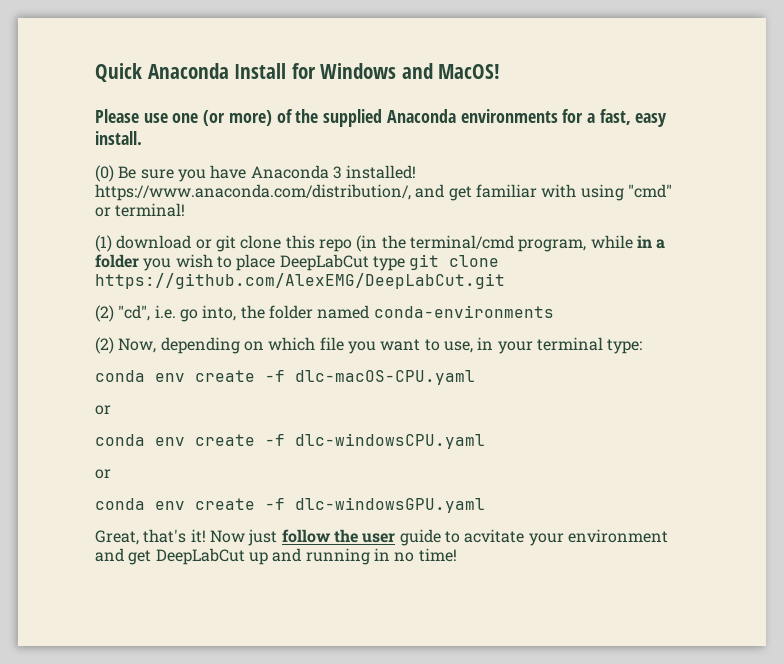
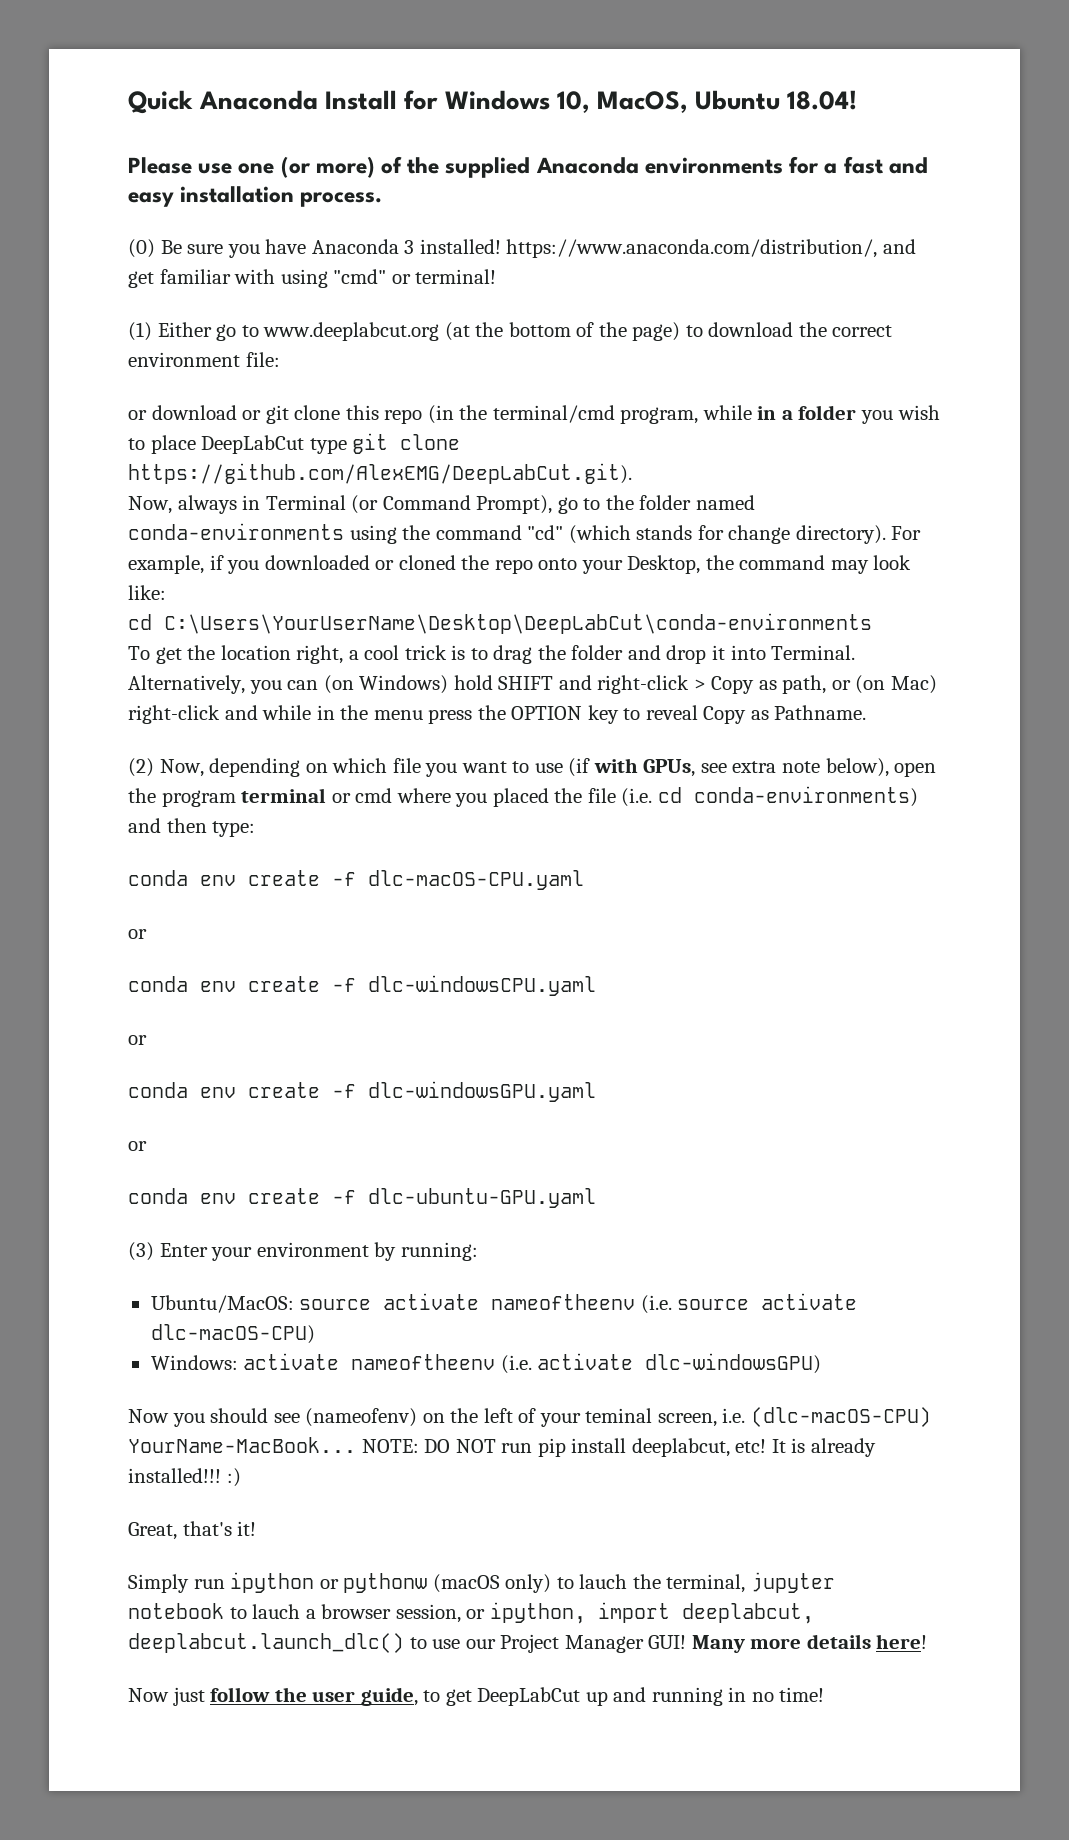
- Quick Anaconda Install for Windows and MacOS!
+ Quick Anaconda Install for Windows 10, MacOS, Ubuntu 18.04!
- Please use one (or more) of the supplied Anaconda environments for a fast, easy install.
+ Please use one (or more) of the supplied Anaconda environments for a fast and easy installation process.
- (1) download or git clone this repo (in the terminal/cmd program, while in a folder you wish to place DeepLabCut type git clone https://github.com/AlexEMG/DeepLabCut.git
- (2) "cd", i.e. go into, the folder named conda-environments
+ (1) Either go to www.deeplabcut.org (at the bottom of the page) to download the correct environment file:
+ or download or git clone this repo (in the terminal/cmd program, while in a folder you wish to place DeepLabCut type git clone https://github.com/AlexEMG/DeepLabCut.git).
+ Now, always in Terminal (or Command Prompt), go to the folder named conda-environments using the command "cd" (which stands for change directory). For example, if you downloaded or cloned the repo onto your Desktop, the command may look like:
+ cd C:\Users\YourUserName\Desktop\DeepLabCut\conda-environments
+ To get the location right, a cool trick is to drag the folder and drop it into Terminal. Alternatively, you can (on Windows) hold SHIFT and right-click > Copy as path, or (on Mac) right-click and while in the menu press the OPTION key to reveal Copy as Pathname.
- (2) Now, depending on which file you want to use, in your terminal type:
+ (2) Now, depending on which file you want to use (if with GPUs, see extra note below), open the program terminal or cmd where you placed the file (i.e. cd conda-environments) and then type:
  conda env create -f dlc-windowsGPU.yaml
- Great, that's it! Now just follow the user guide to acvitate your environment and get DeepLabCut up and running in no time!
+ or
+ conda env create -f dlc-ubuntu-GPU.yaml
+ (3) Enter your environment by running:
+ Ubuntu/MacOS: source activate nameoftheenv (i.e. source activate dlc-macOS-CPU)
+ Windows: activate nameoftheenv (i.e. activate dlc-windowsGPU)
+ Now you should see (nameofenv) on the left of your teminal screen, i.e. (dlc-macOS-CPU) YourName-MacBook... NOTE: DO NOT run pip install deeplabcut, etc! It is already installed!!! :)
+ Great, that's it!
+ Simply run ipython or pythonw (macOS only) to lauch the terminal, jupyter notebook to lauch a browser session, or ipython, import deeplabcut, deeplabcut.launch_dlc() to use our Project Manager GUI! Many more details here!
+ Now just follow the user guide, to get DeepLabCut up and running in no time!

